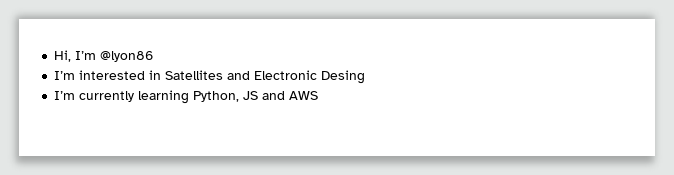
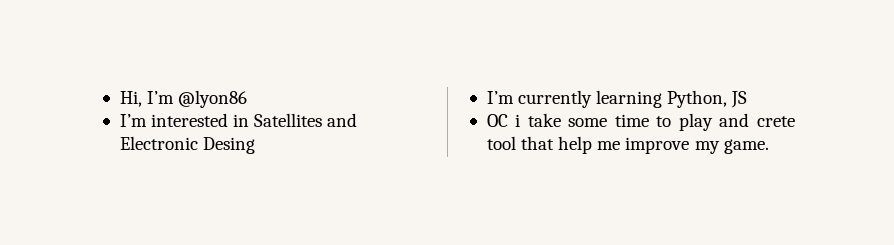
- I’m currently learning Python, JS and AWS
+ I’m currently learning Python, JS
+ OC i take some time to play and crete tool that help me improve my game.

